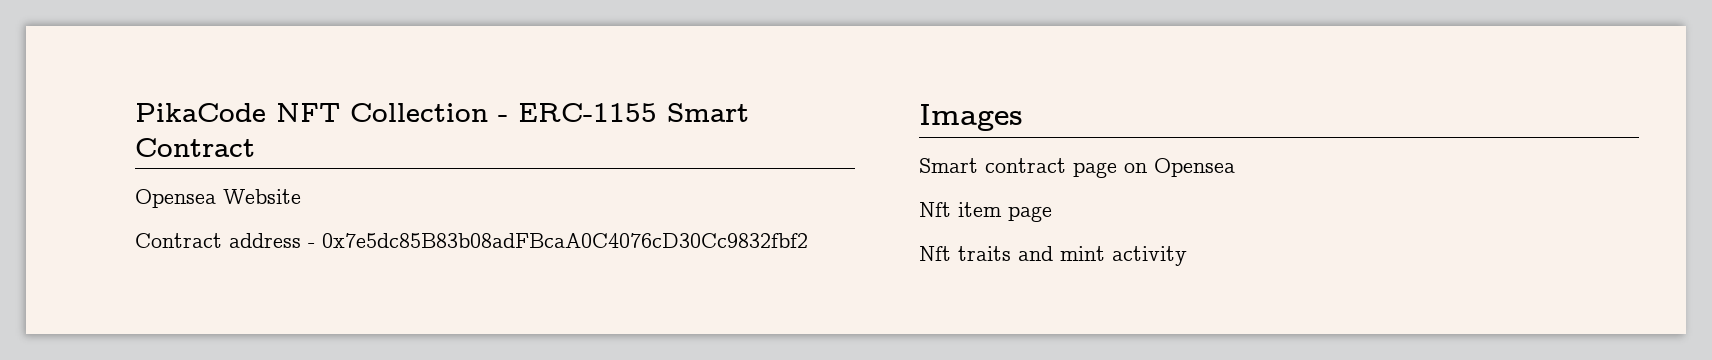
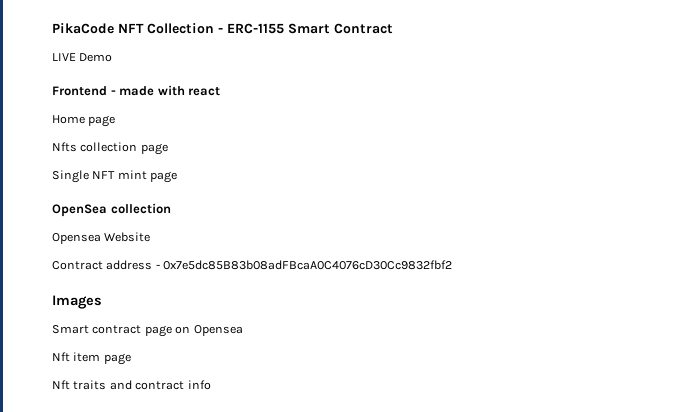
+ LIVE Demo
+ Frontend - made with react
+ Home page
+ Nfts collection page
+ Single NFT mint page
+ OpenSea collection
- Nft traits and mint activity
+ Nft traits and contract info

